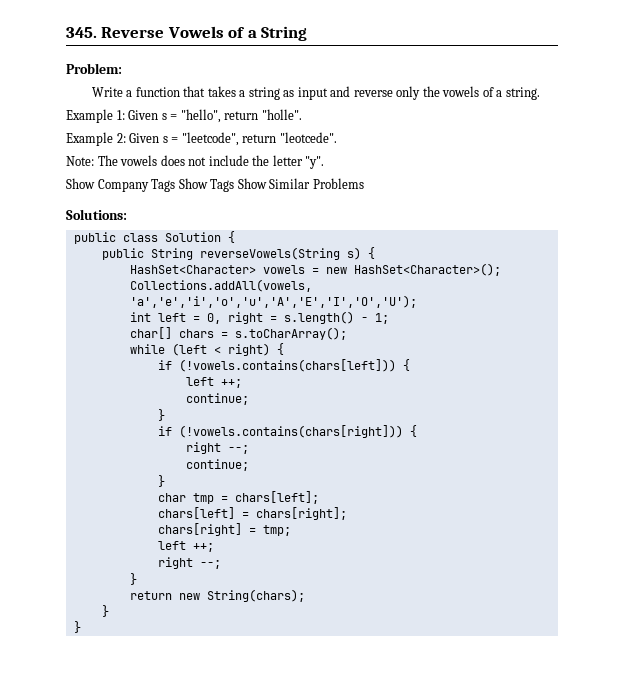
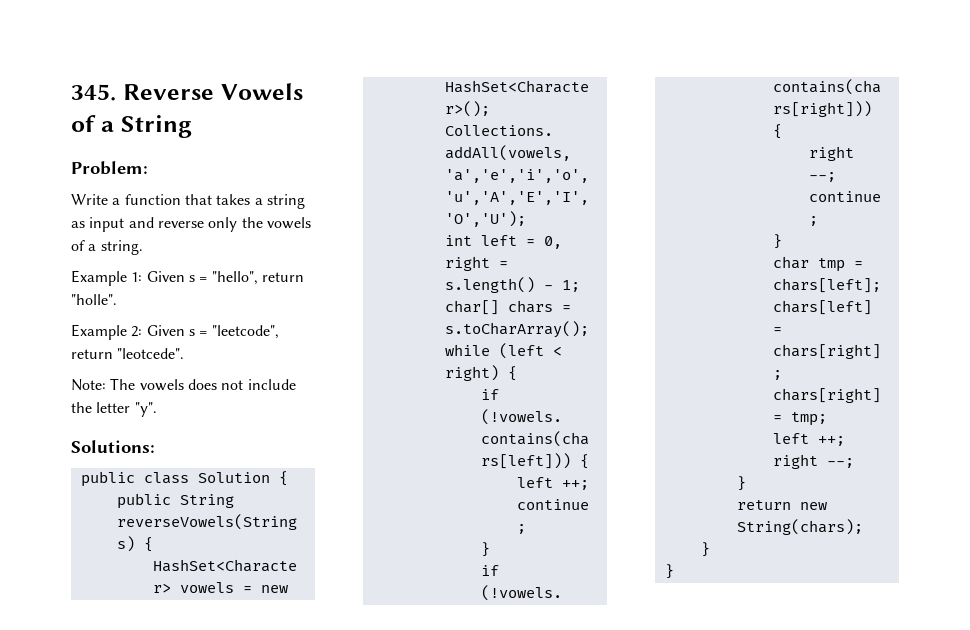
- Show Company Tags Show Tags Show Similar Problems

